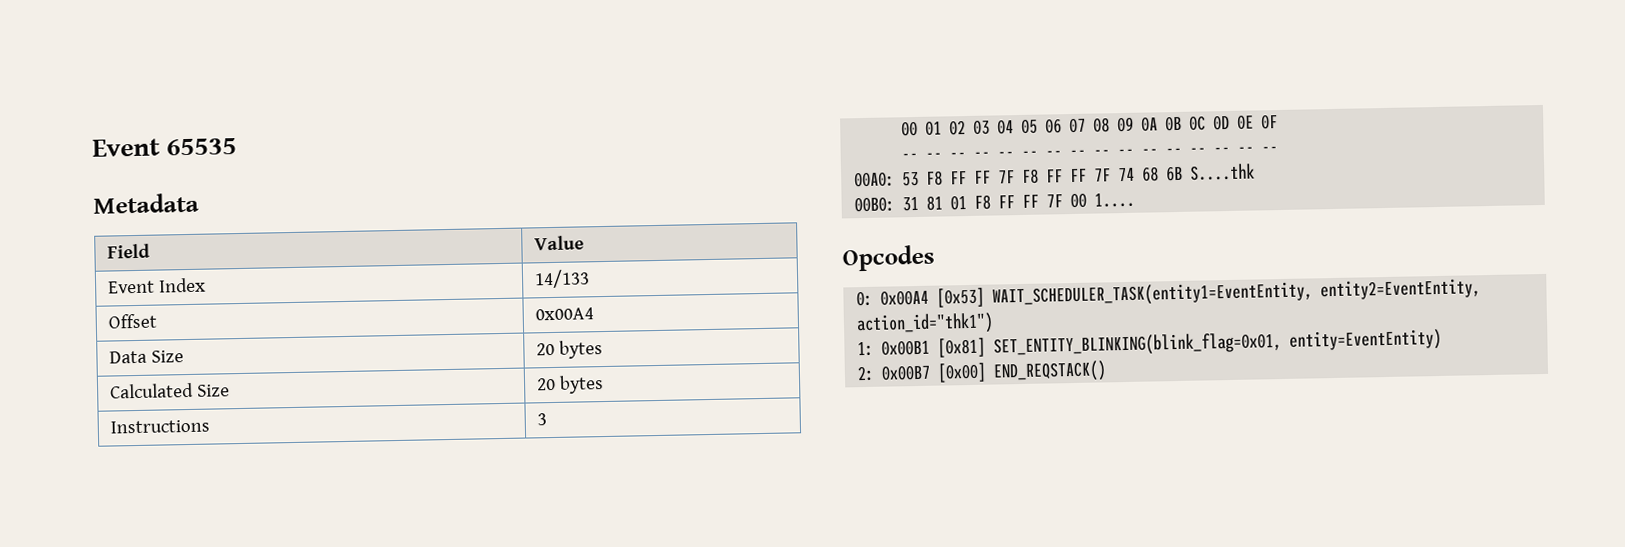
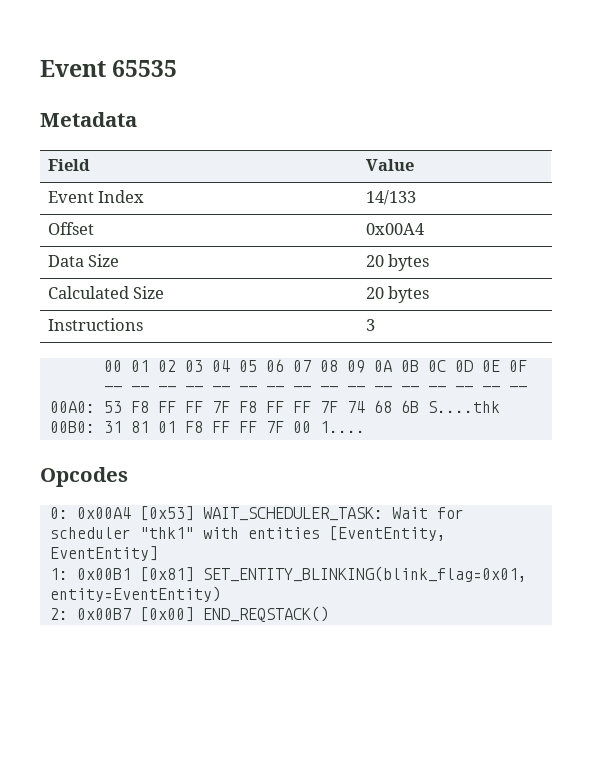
- 0: 0x00A4 [0x53] WAIT_SCHEDULER_TASK(entity1=EventEntity, entity2=EventEntity, action_id="thk1")
+ 0: 0x00A4 [0x53] WAIT_SCHEDULER_TASK: Wait for scheduler "thk1" with entities [EventEntity, EventEntity]

